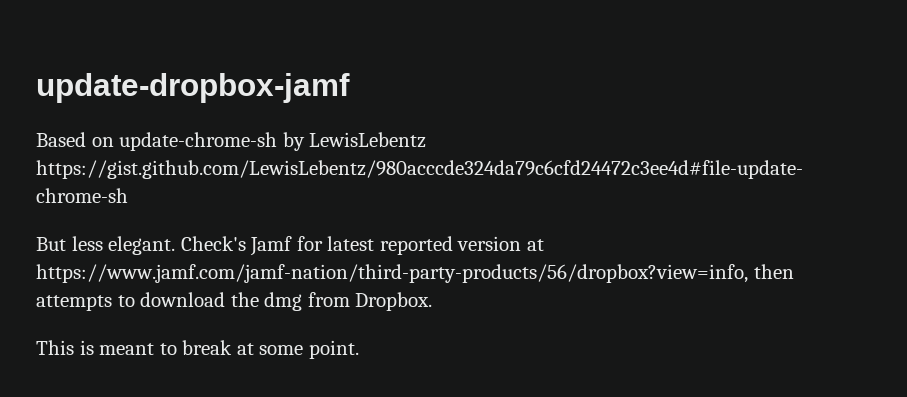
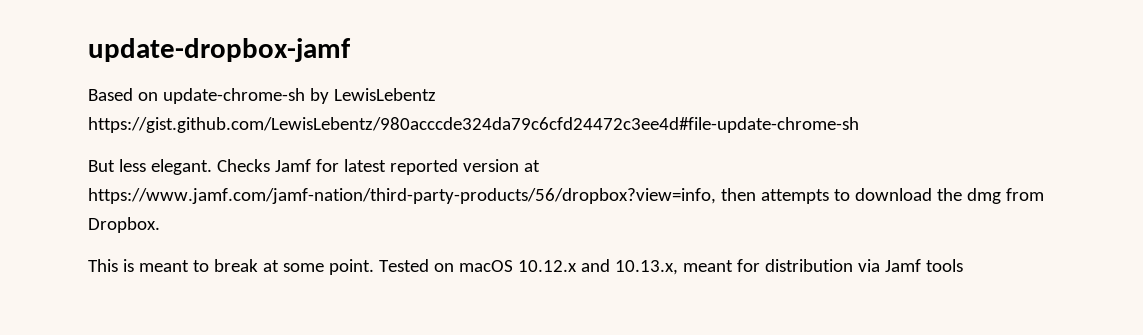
- Check's Jamf for latest reported version at https://www.jamf.com/jamf-nation/third-party-products/56/dropbox?view=info, then attempts to download the dmg from Dropbox.
+ Checks Jamf for latest reported version at https://www.jamf.com/jamf-nation/third-party-products/56/dropbox?view=info, then attempts to download the dmg from Dropbox.
+ Tested on macOS 10.12.x and 10.13.x, meant for distribution via Jamf tools

